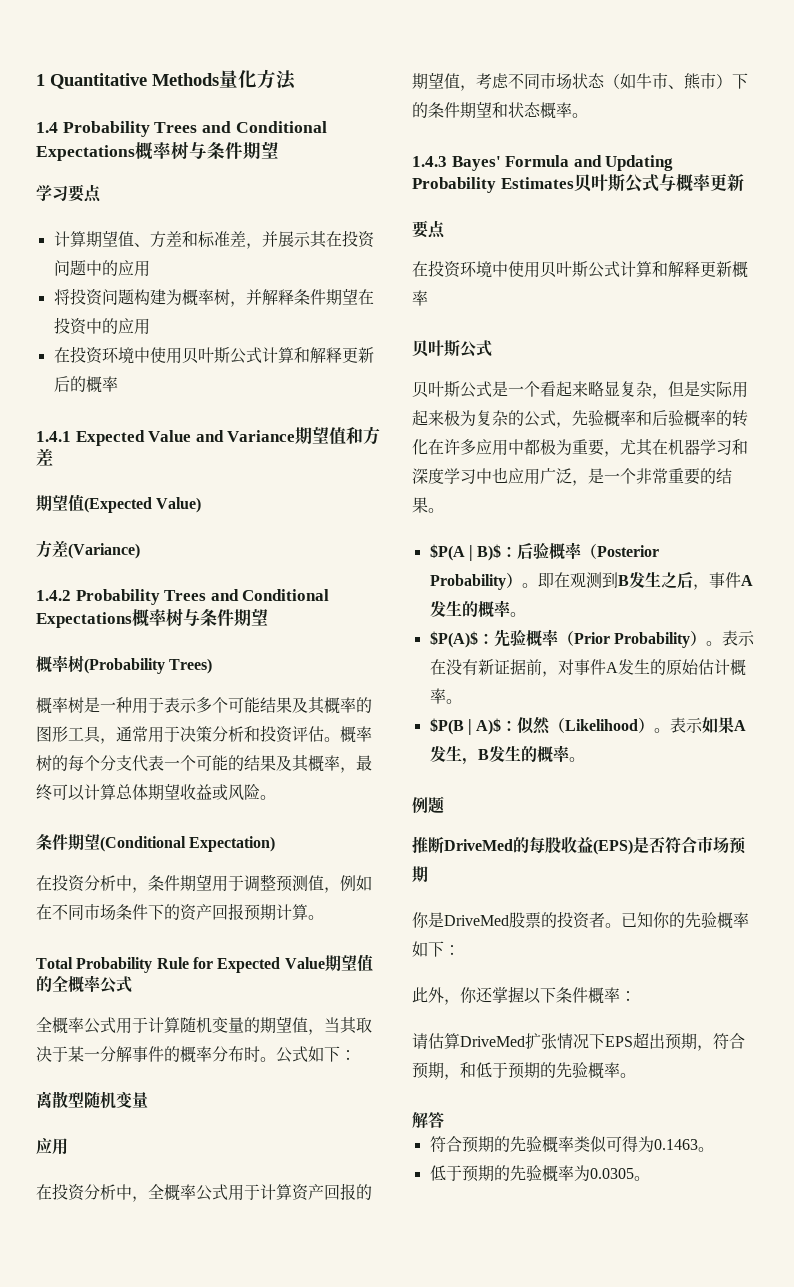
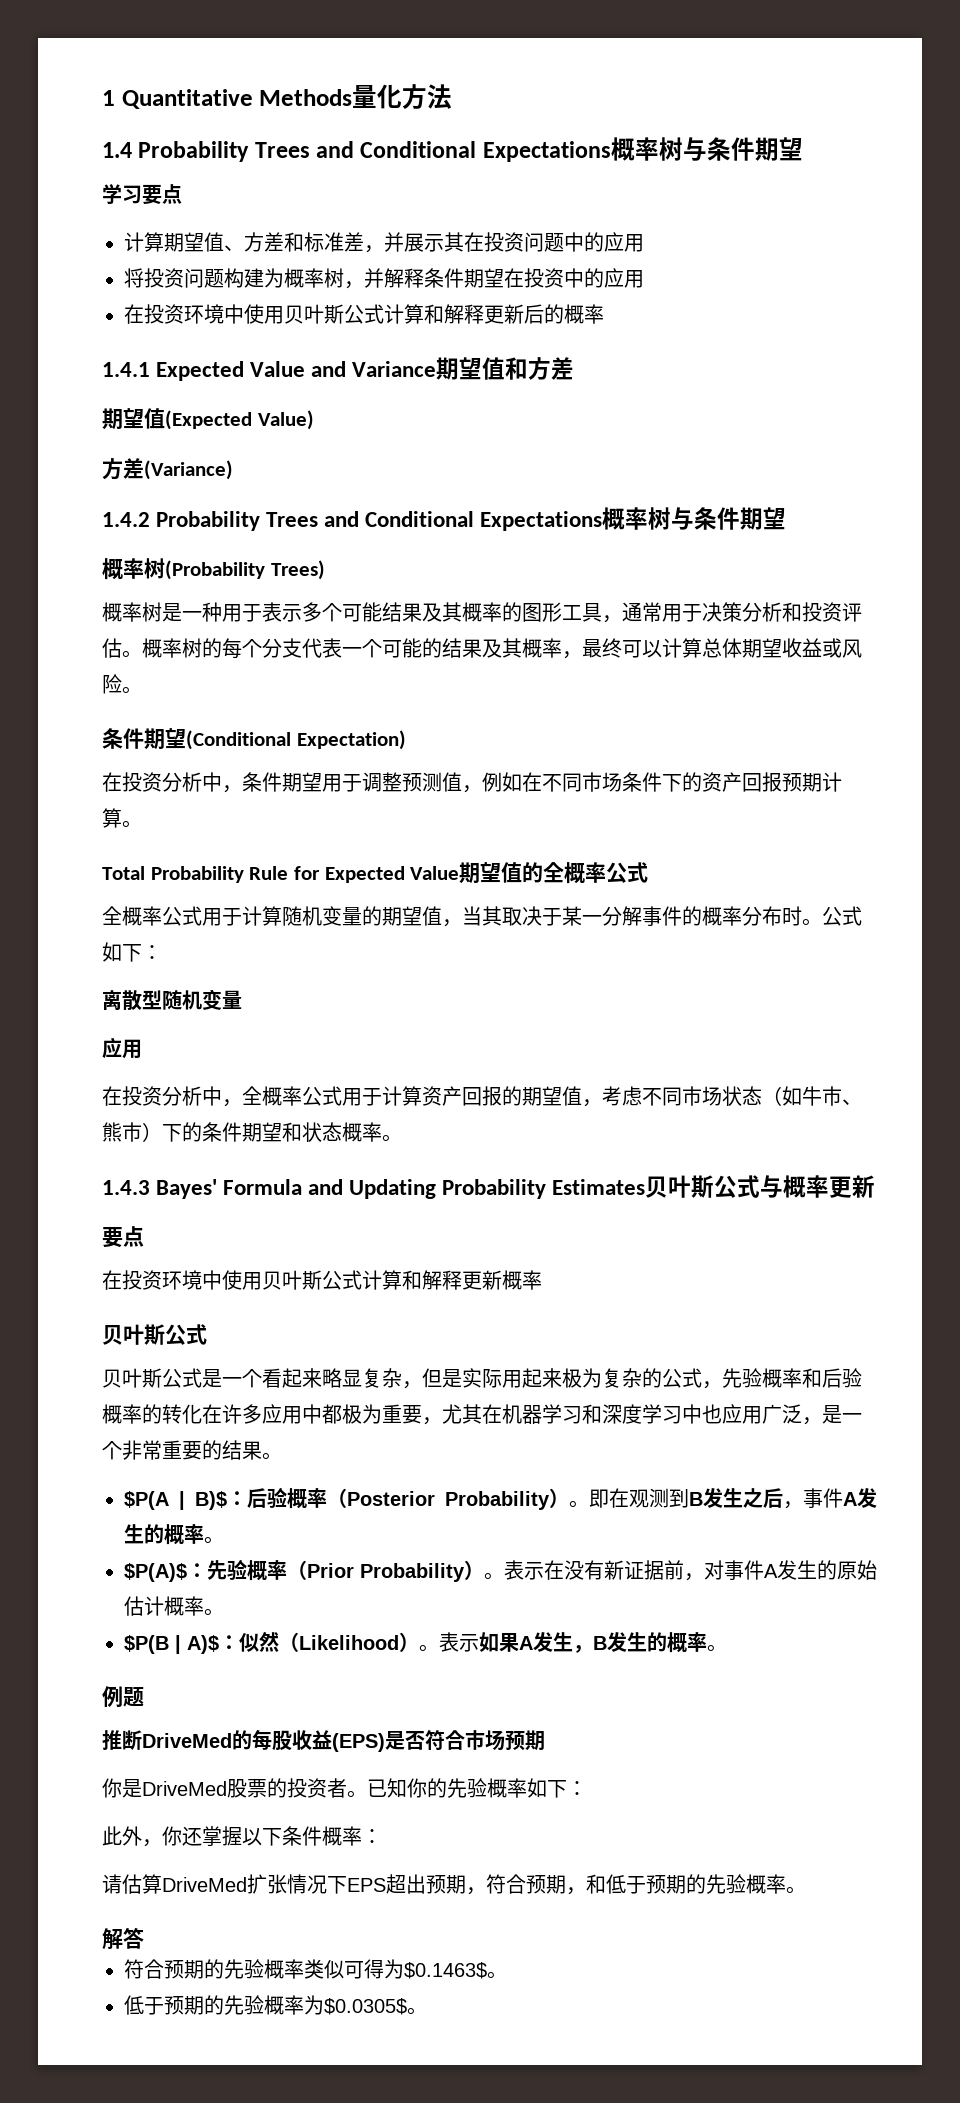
- 符合预期的先验概率类似可得为0.1463。
+ 符合预期的先验概率类似可得为$0.1463$。
- 低于预期的先验概率为0.0305。
+ 低于预期的先验概率为$0.0305$。

